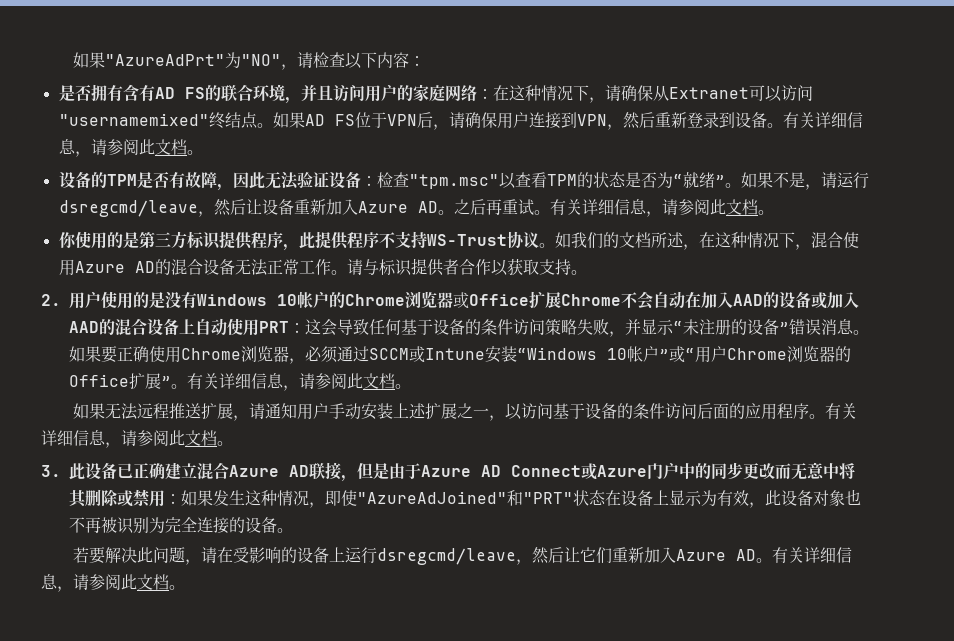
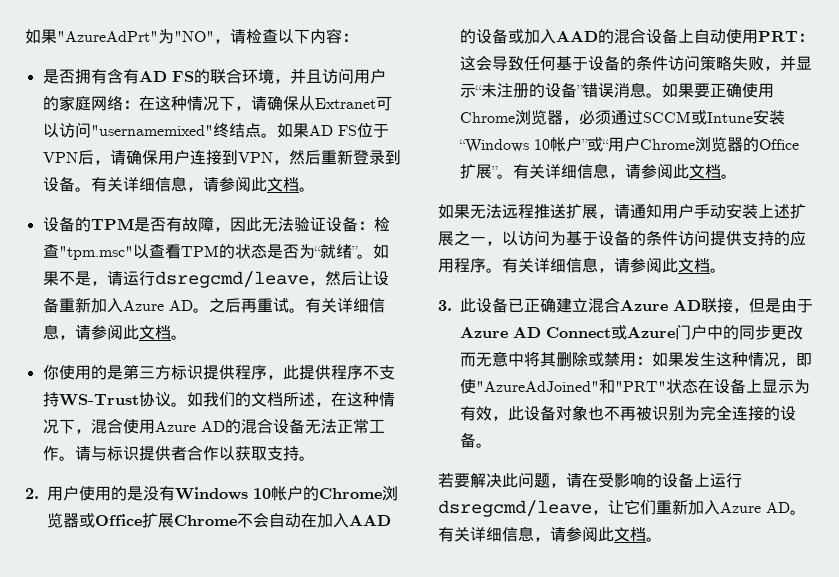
- 如果无法远程推送扩展，请通知用户手动安装上述扩展之一，以访问基于设备的条件访问后面的应用程序。
+ 如果无法远程推送扩展，请通知用户手动安装上述扩展之一，以访问为基于设备的条件访问提供支持的应用程序。
- 若要解决此问题，请在受影响的设备上运行dsregcmd/leave，然后让它们重新加入Azure AD。
+ 若要解决此问题，请在受影响的设备上运行dsregcmd/leave，让它们重新加入Azure AD。

